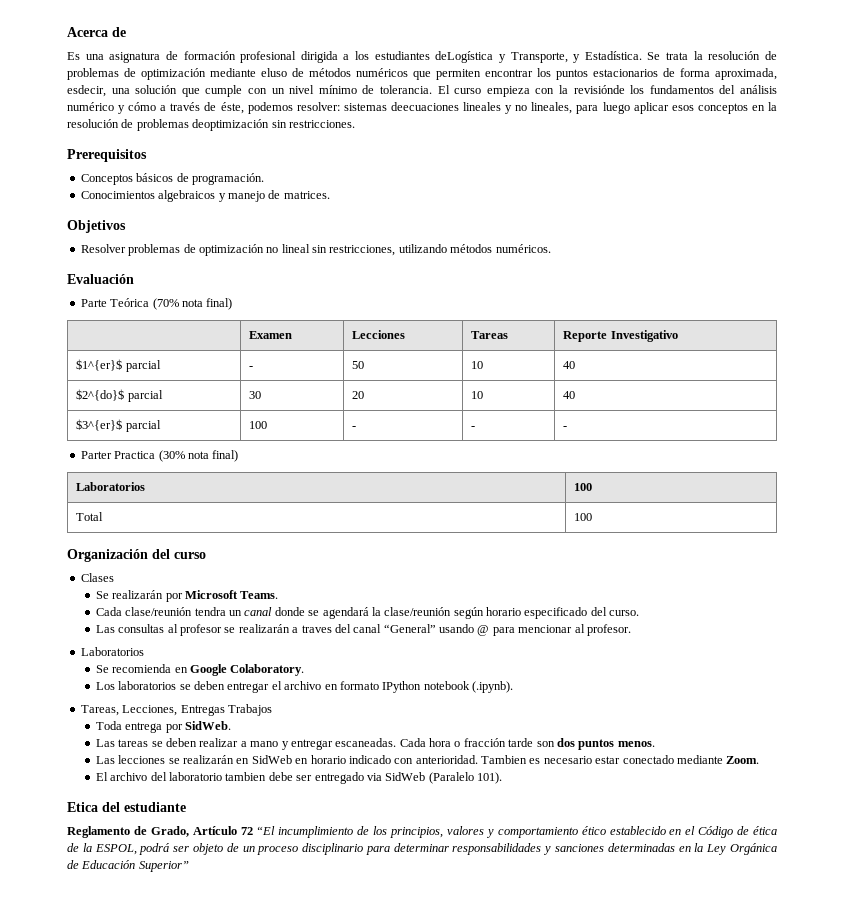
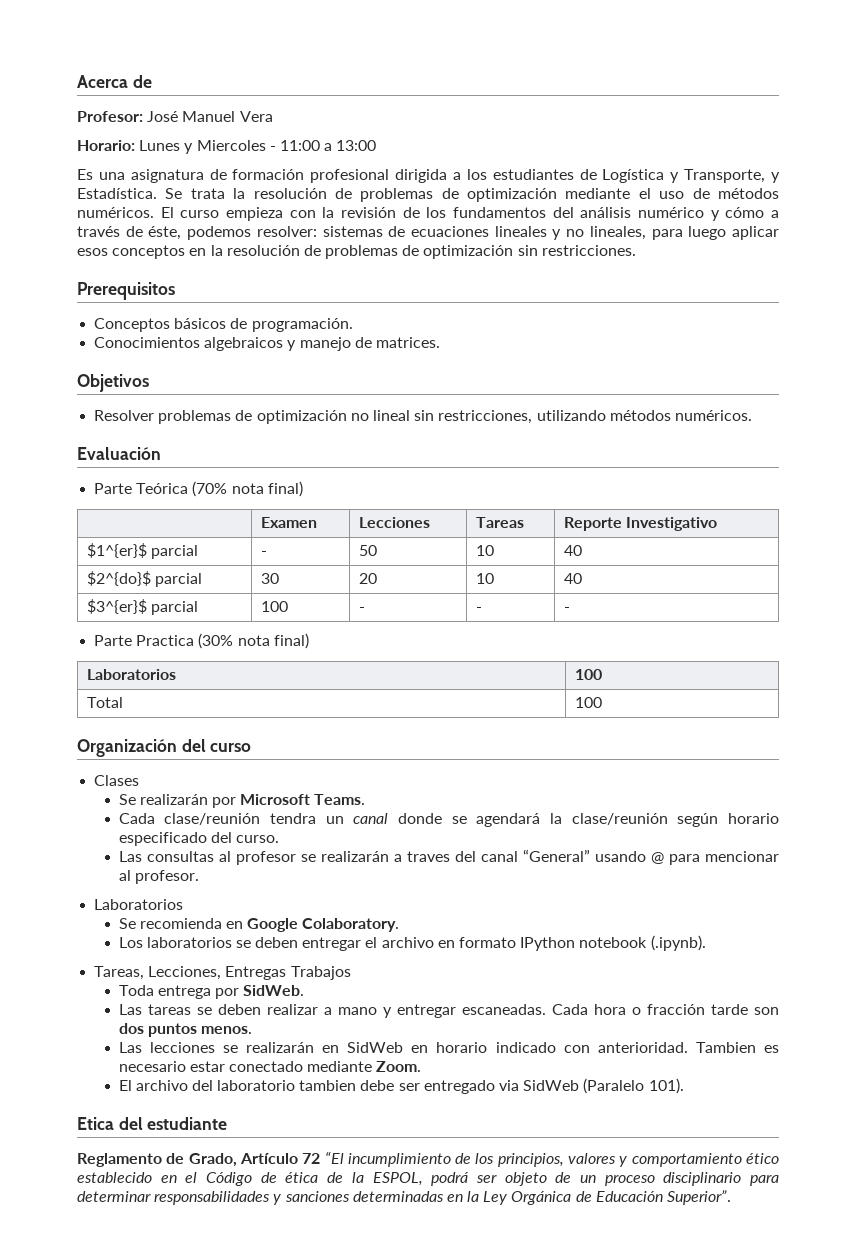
+ Profesor: José Manuel Vera
+ Horario: Lunes y Miercoles - 11:00 a 13:00
- Es una asignatura de formación profesional dirigida a los estudiantes deLogística y Transporte, y Estadística.
+ Es una asignatura de formación profesional dirigida a los estudiantes de Logística y Transporte, y Estadística.
- Se trata la resolución de problemas de optimización mediante eluso de métodos numéricos que permiten encontrar los puntos estacionarios de forma aproximada, esdecir, una solución que cumple con un nivel mínimo de tolerancia.
+ Se trata la resolución de problemas de optimización mediante el uso de métodos numéricos.
- El curso empieza con la revisiónde los fundamentos del análisis numérico y cómo a través de éste, podemos resolver: sistemas deecuaciones lineales y no lineales, para luego aplicar esos conceptos en la resolución de problemas deoptimización sin restricciones.
+ El curso empieza con la revisión de los fundamentos del análisis numérico y cómo a través de éste, podemos resolver: sistemas de ecuaciones lineales y no lineales, para luego aplicar esos conceptos en la resolución de problemas de optimización sin restricciones.
- Parter Practica (30% nota final)
+ Parte Practica (30% nota final)
- Reglamento de Grado, Artículo 72 “El incumplimiento de los principios, valores y comportamiento ético establecido en el Código de ética de la ESPOL, podrá ser objeto de un proceso disciplinario para determinar responsabilidades y sanciones determinadas en la Ley Orgánica de Educación Superior”
+ Reglamento de Grado, Artículo 72 “El incumplimiento de los principios, valores y comportamiento ético establecido en el Código de ética de la ESPOL, podrá ser objeto de un proceso disciplinario para determinar responsabilidades y sanciones determinadas en la Ley Orgánica de Educación Superior”.

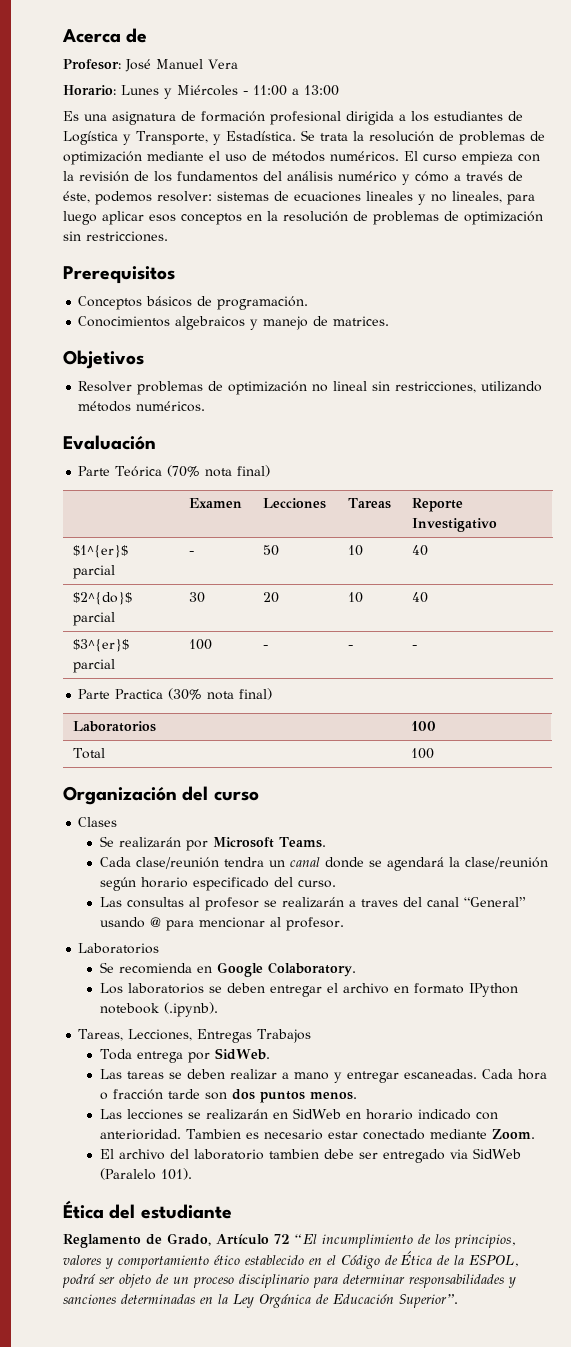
- Horario: Lunes y Miercoles - 11:00 a 13:00
+ Horario: Lunes y Miércoles - 11:00 a 13:00
- Etica del estudiante
+ Ética del estudiante
- Reglamento de Grado, Artículo 72 “El incumplimiento de los principios, valores y comportamiento ético establecido en el Código de ética de la ESPOL, podrá ser objeto de un proceso disciplinario para determinar responsabilidades y sanciones determinadas en la Ley Orgánica de Educación Superior”.
+ Reglamento de Grado, Artículo 72 “El incumplimiento de los principios, valores y comportamiento ético establecido en el Código de Ética de la ESPOL, podrá ser objeto de un proceso disciplinario para determinar responsabilidades y sanciones determinadas en la Ley Orgánica de Educación Superior”.

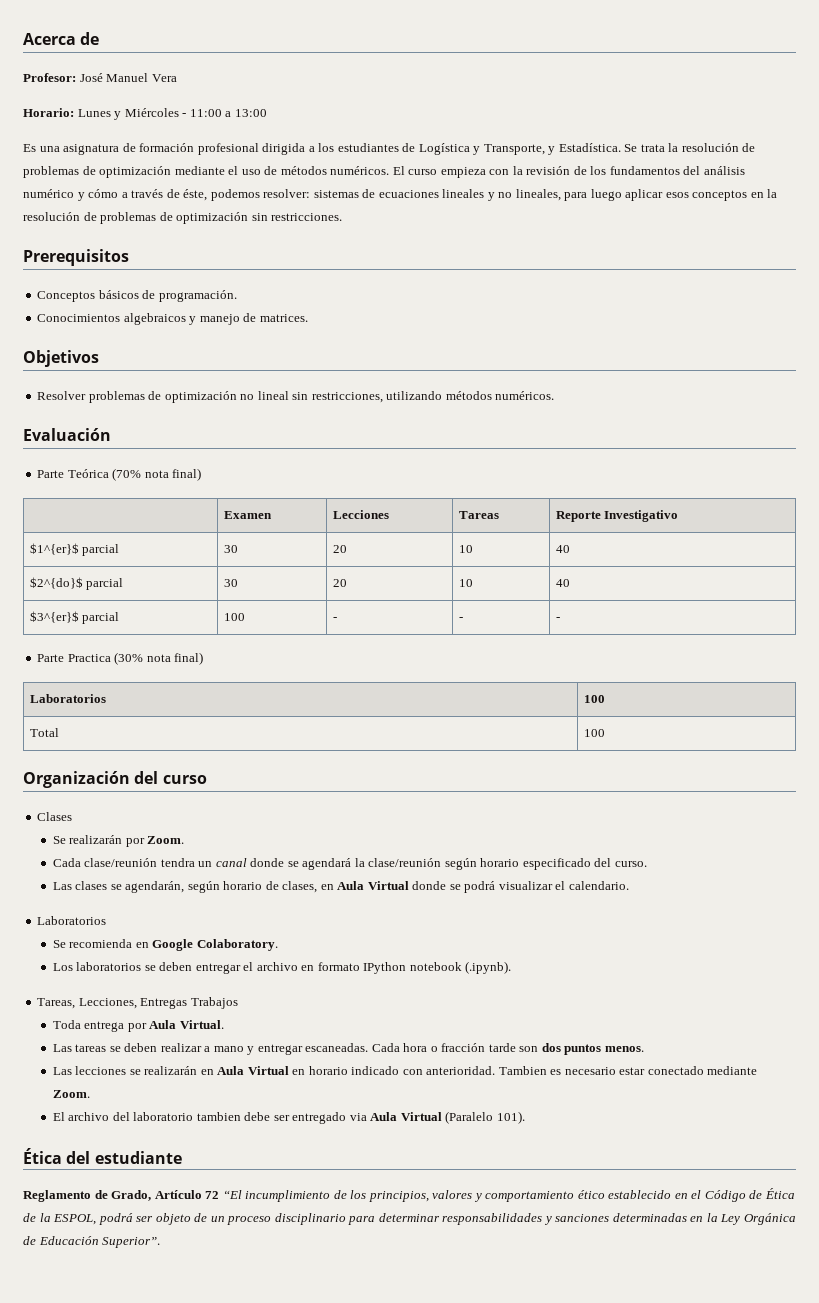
- $1^{er}$ parcial | - | 50 | 10 | 40
+ $1^{er}$ parcial | 30 | 20 | 10 | 40
- Se realizarán por Microsoft Teams.
+ Se realizarán por Zoom.
- Las consultas al profesor se realizarán a traves del canal “General” usando @ para mencionar al profesor.
+ Las clases se agendarán, según horario de clases, en Aula Virtual donde se podrá visualizar el calendario.
- Toda entrega por SidWeb.
+ Toda entrega por Aula Virtual.
- Las lecciones se realizarán en SidWeb en horario indicado con anterioridad.
+ Las lecciones se realizarán en Aula Virtual en horario indicado con anterioridad.
- El archivo del laboratorio tambien debe ser entregado via SidWeb (Paralelo 101).
+ El archivo del laboratorio tambien debe ser entregado via Aula Virtual (Paralelo 101).

